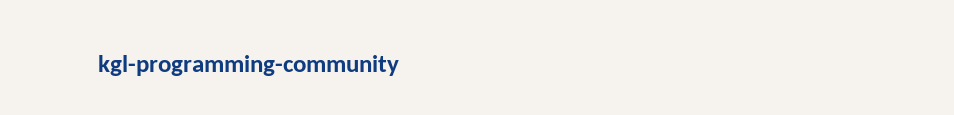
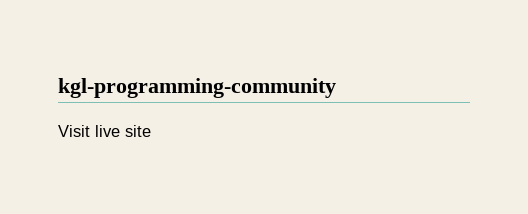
+ Visit live site

